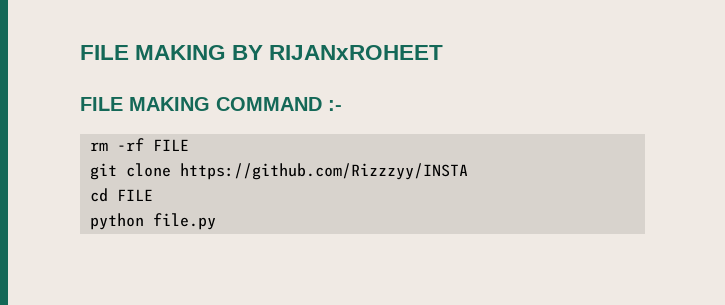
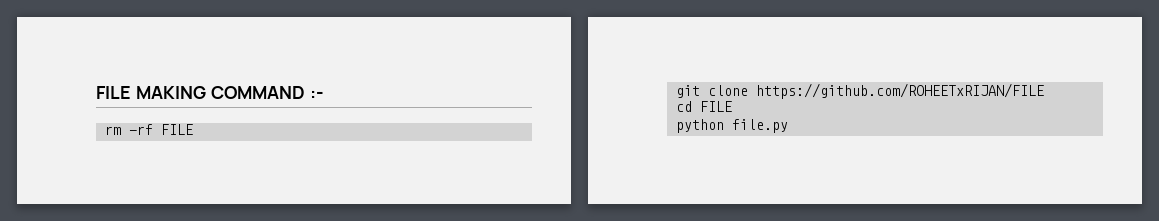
- FILE MAKING BY RIJANxROHEET
- git clone https://github.com/Rizzzyy/INSTA
+ git clone https://github.com/ROHEETxRIJAN/FILE

